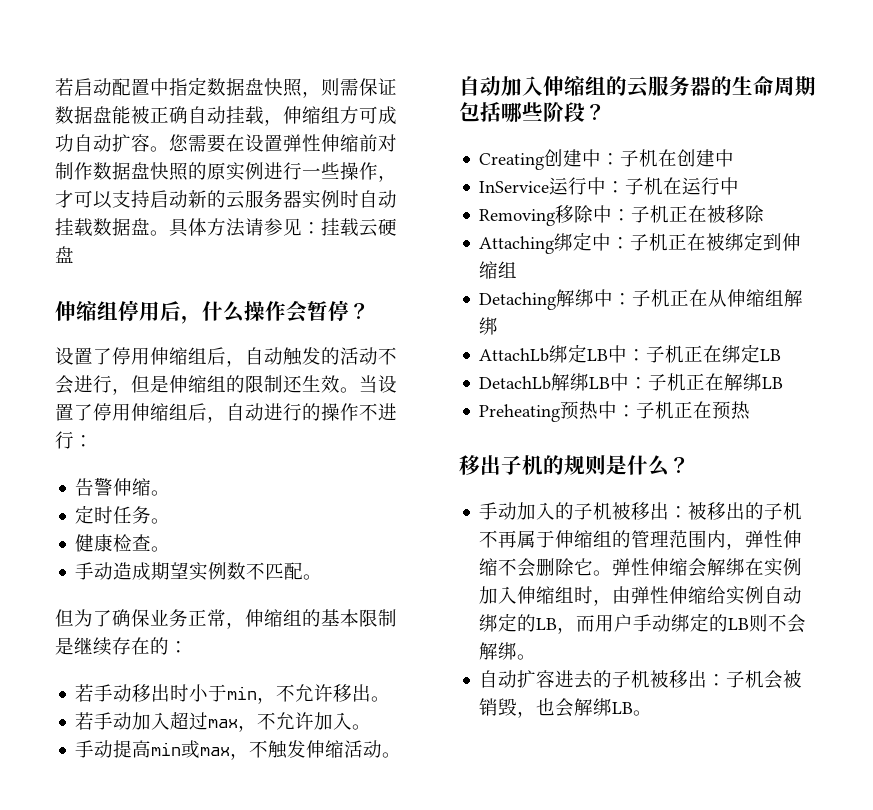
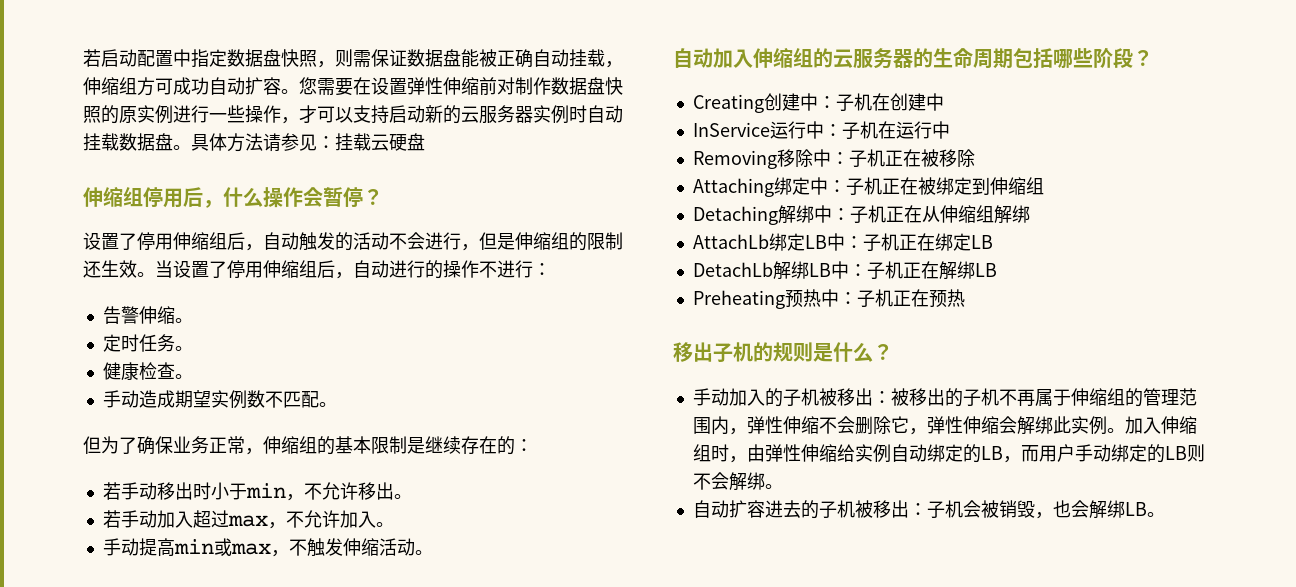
- 手动加入的子机被移出：被移出的子机不再属于伸缩组的管理范围内，弹性伸缩不会删除它。弹性伸缩会解绑在实例加入伸缩组时，由弹性伸缩给实例自动绑定的LB，而用户手动绑定的LB则不会解绑。
+ 手动加入的子机被移出：被移出的子机不再属于伸缩组的管理范围内，弹性伸缩不会删除它，弹性伸缩会解绑此实例。加入伸缩组时，由弹性伸缩给实例自动绑定的LB，而用户手动绑定的LB则不会解绑。

